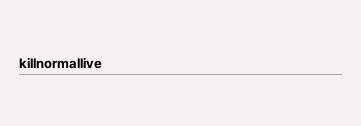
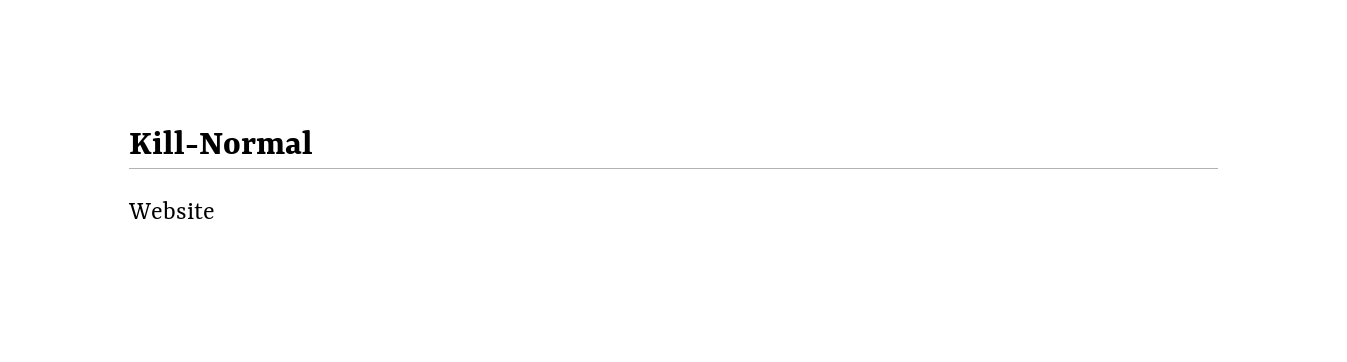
- killnormallive
+ Kill-Normal
+ Website

